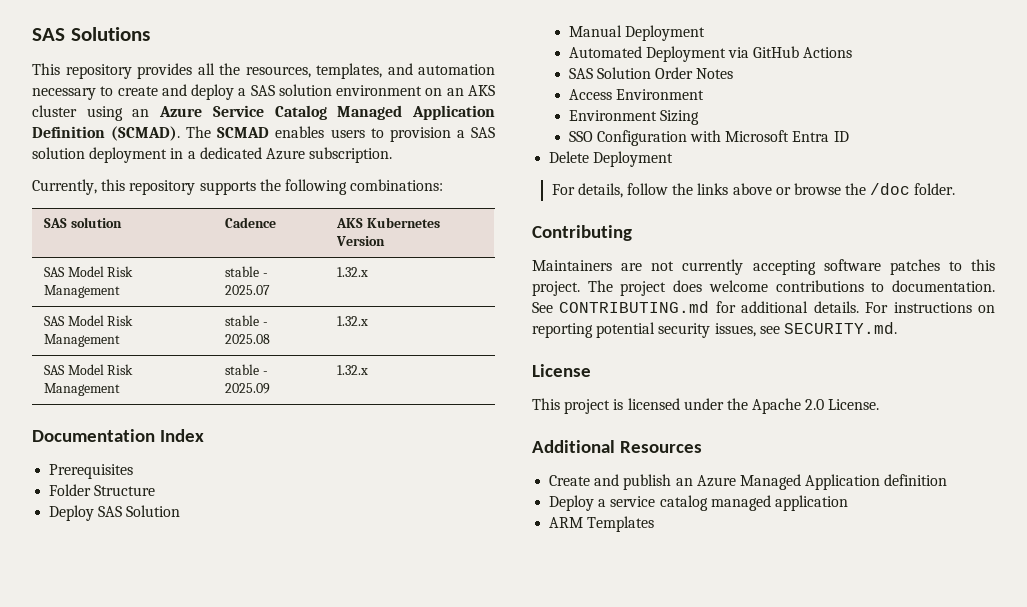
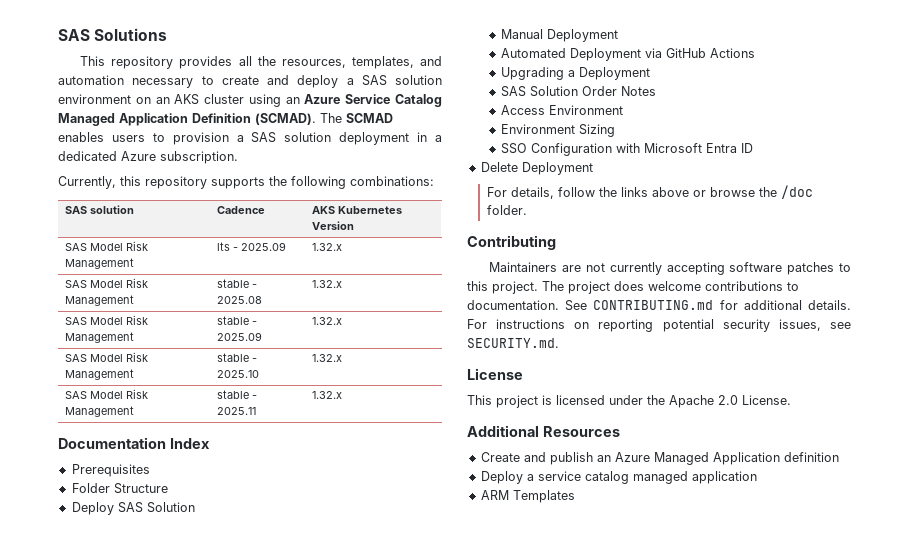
- SAS Model Risk Management | stable - 2025.07 | 1.32.x
+ SAS Model Risk Management | lts - 2025.09 | 1.32.x
+ SAS Model Risk Management | stable - 2025.10 | 1.32.x
+ SAS Model Risk Management | stable - 2025.11 | 1.32.x
+ Upgrading a Deployment

